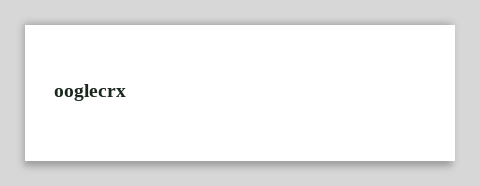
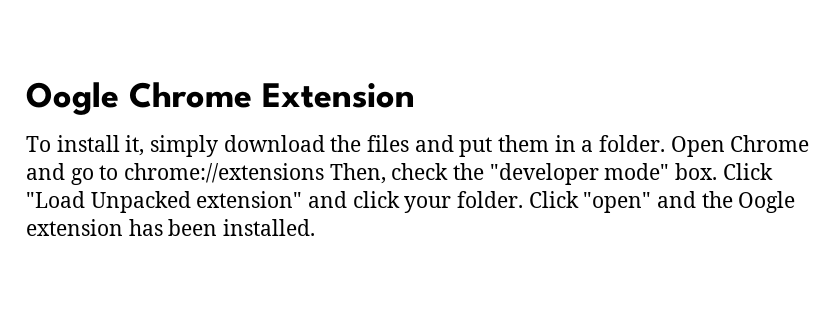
- ooglecrx
+ Oogle Chrome Extension
+ To install it, simply download the files and put them in a folder. Open Chrome and go to chrome://extensions Then, check the "developer mode" box. Click "Load Unpacked extension" and click your folder. Click "open" and the Oogle extension has been installed.

